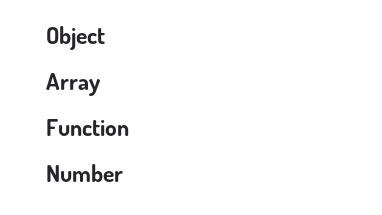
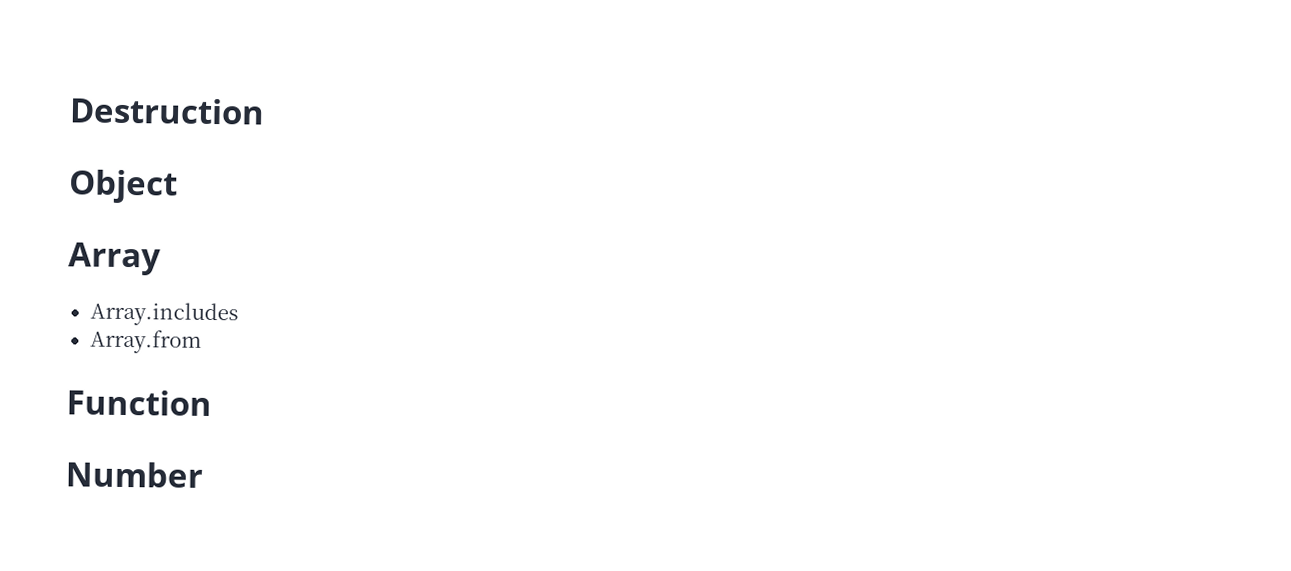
+ Destruction
+ Array.includes
+ Array.from

